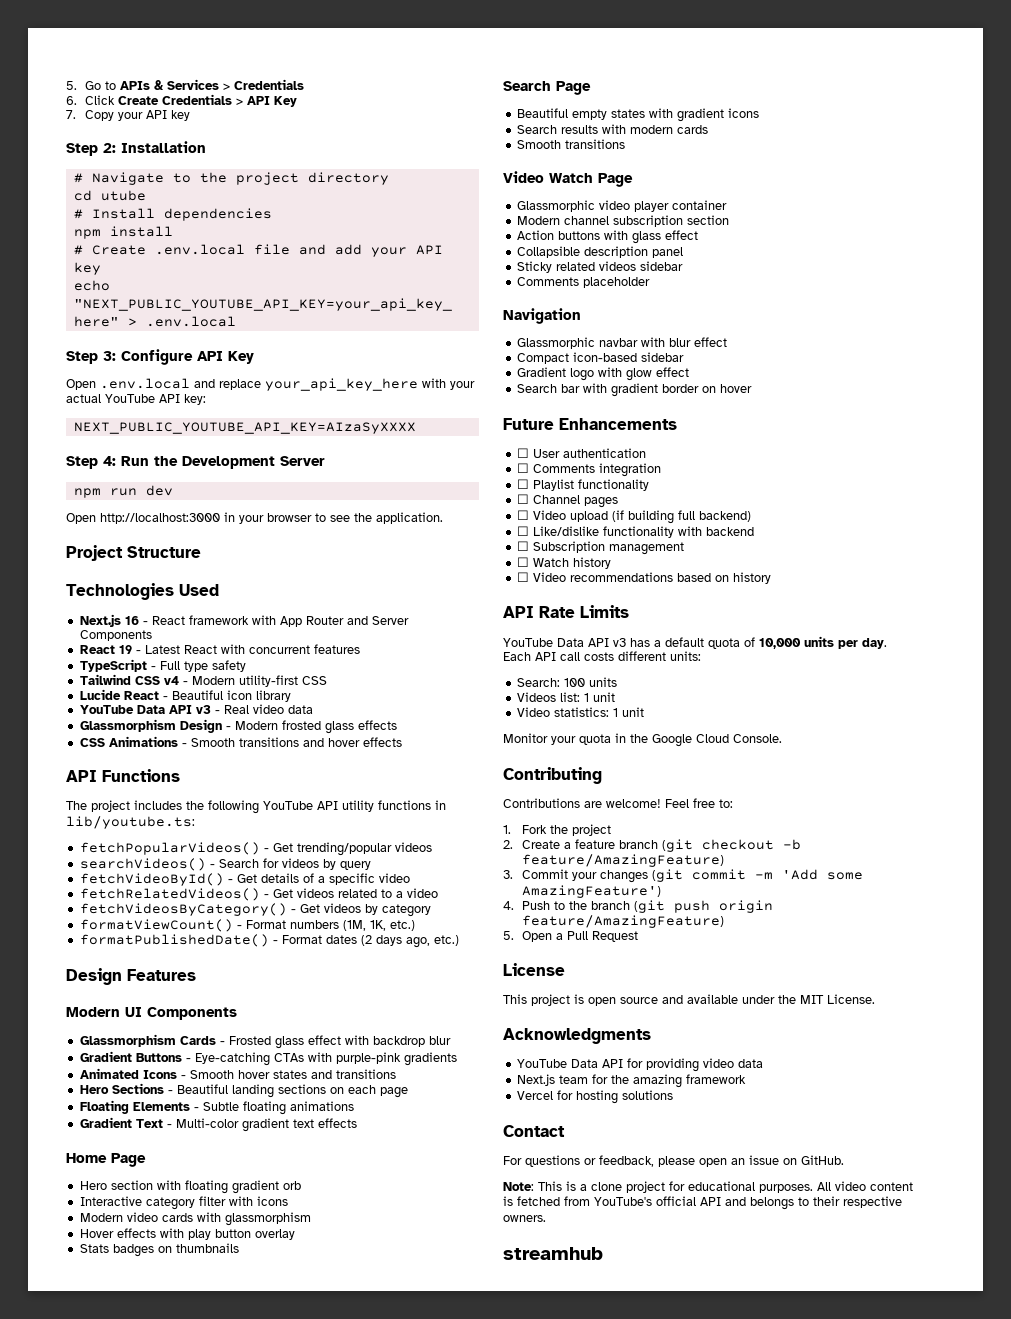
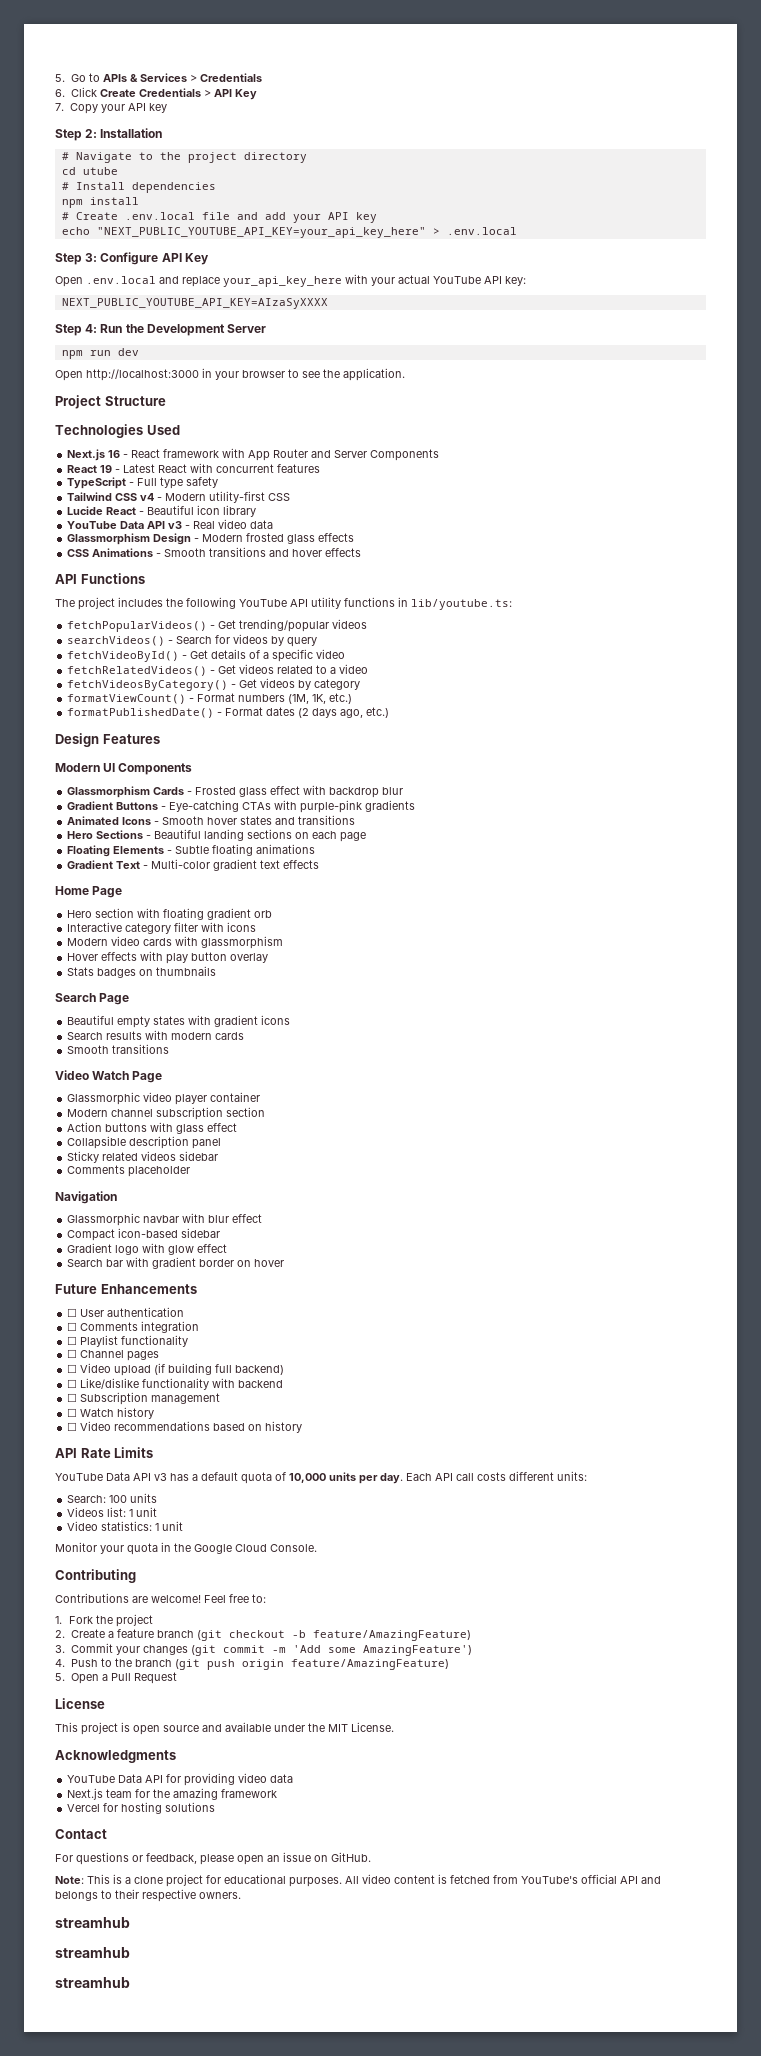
  All video content is fetched from YouTube's official API and belongs to their respective owners.
+ streamhub
+ streamhub

